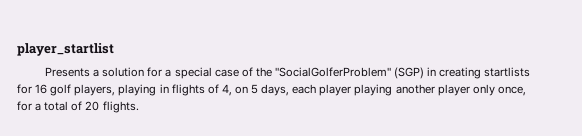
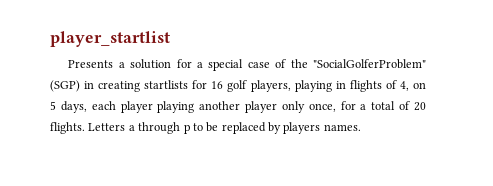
+ Letters a through p to be replaced by players names.

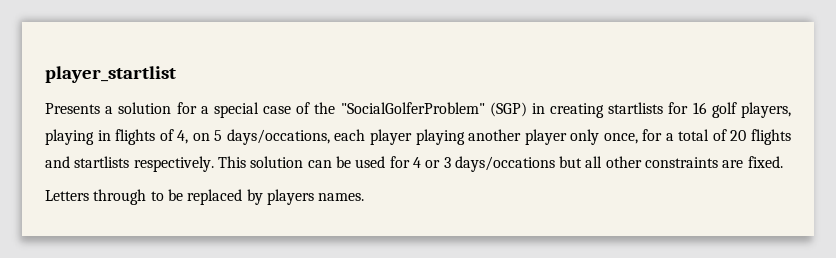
- Presents a solution for a special case of the "SocialGolferProblem" (SGP) in creating startlists for 16 golf players, playing in flights of 4, on 5 days, each player playing another player only once, for a total of 20 flights. Letters a through p to be replaced by players names.
+ Presents a solution for a special case of the "SocialGolferProblem" (SGP) in creating startlists for 16 golf players, playing in flights of 4, on 5 days/occations, each player playing another player only once, for a total of 20 flights and startlists respectively. This solution can be used for 4 or 3 days/occations but all other constraints are fixed.
+ Letters through to be replaced by players names.

